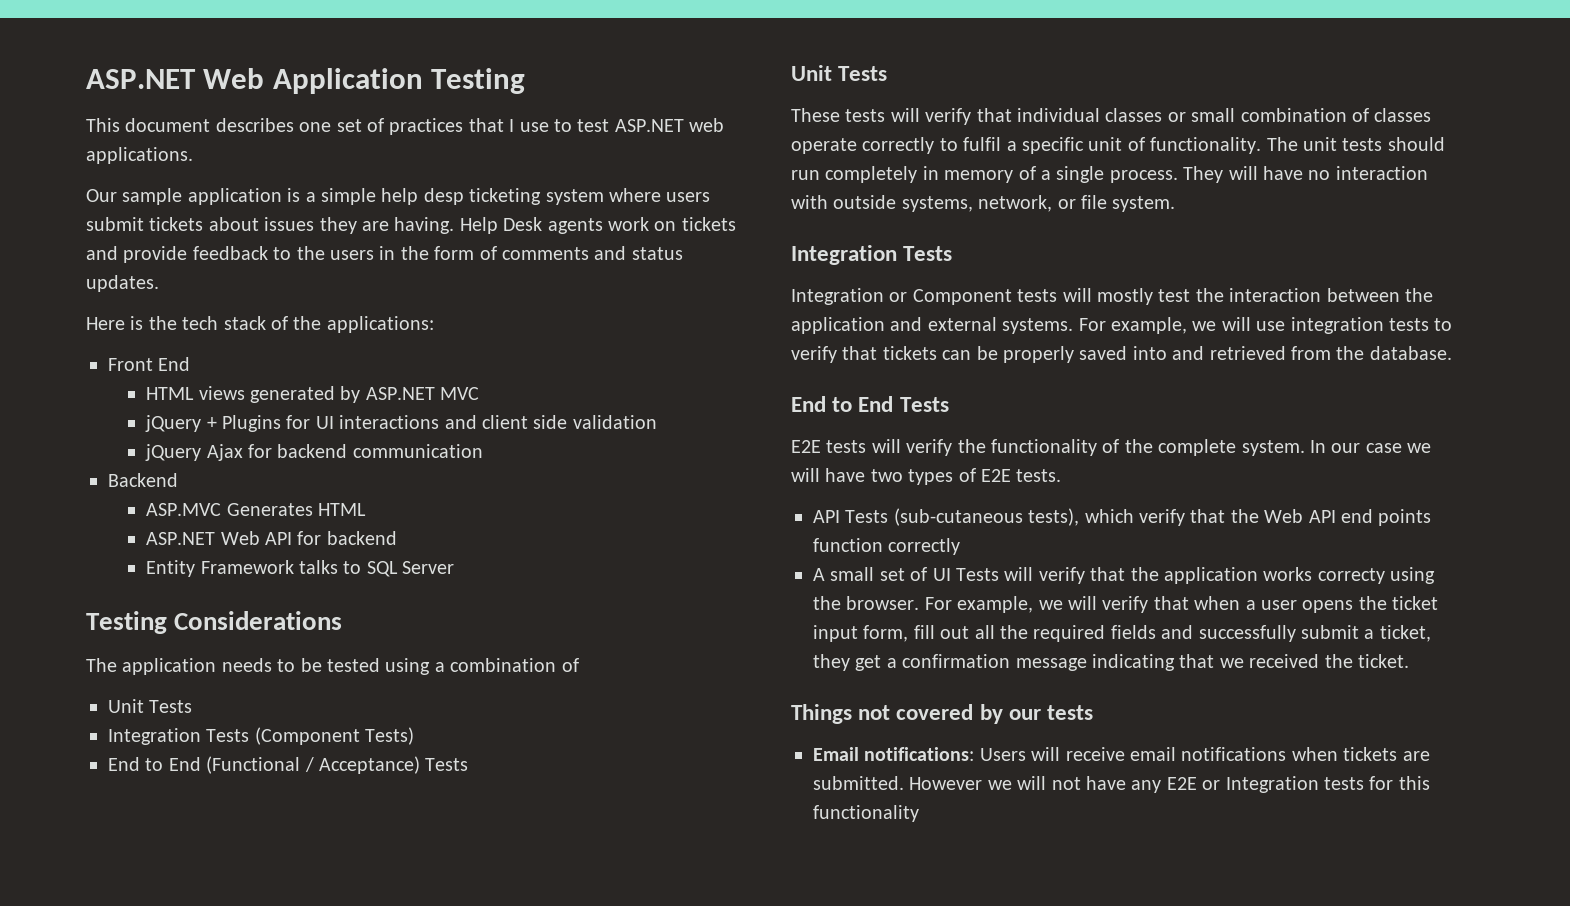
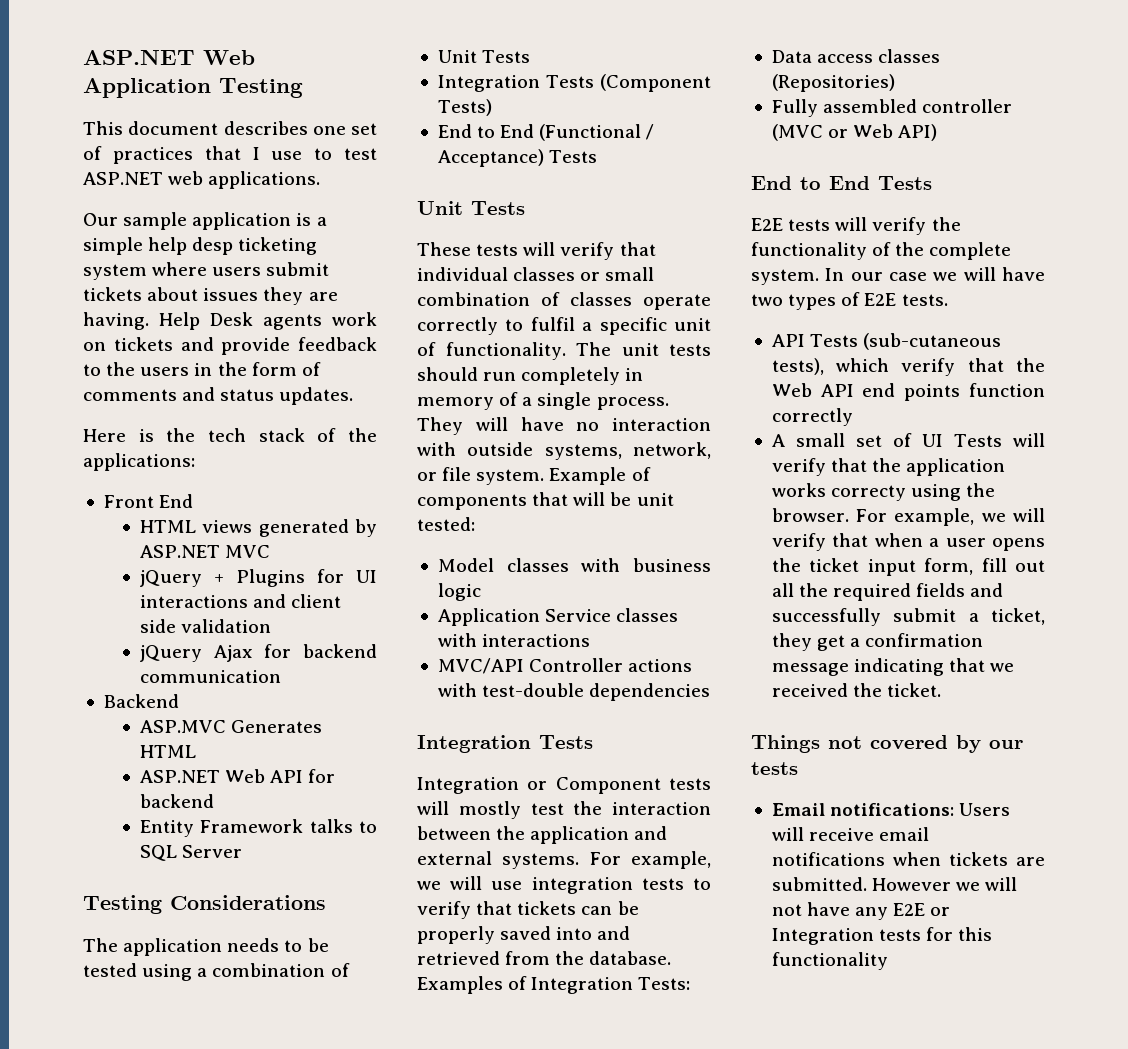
+ Example of components that will be unit tested:
+ Model classes with business logic
+ Application Service classes with interactions
+ MVC/API Controller actions with test-double dependencies
+ Examples of Integration Tests:
+ Data access classes (Repositories)
+ Fully assembled controller (MVC or Web API)

